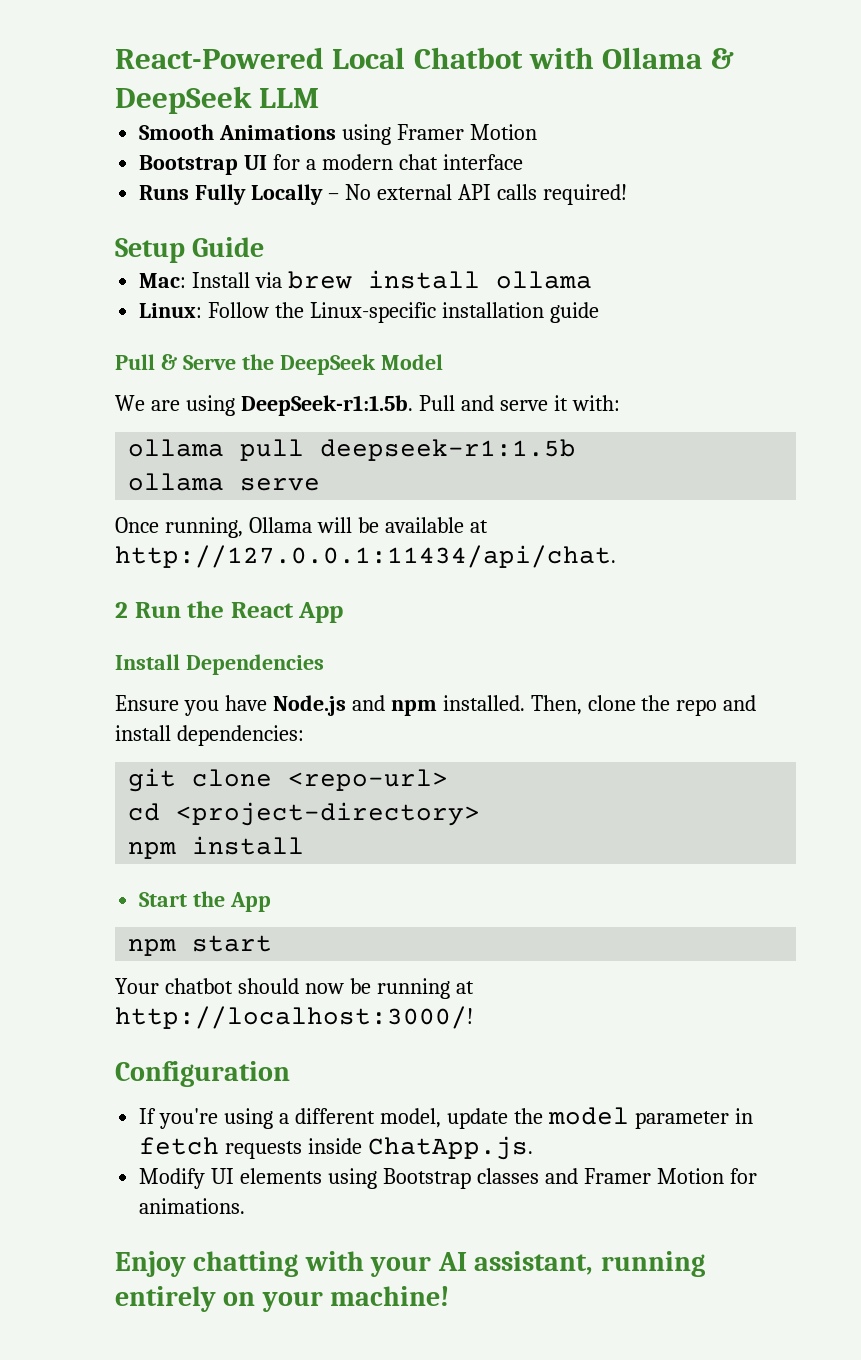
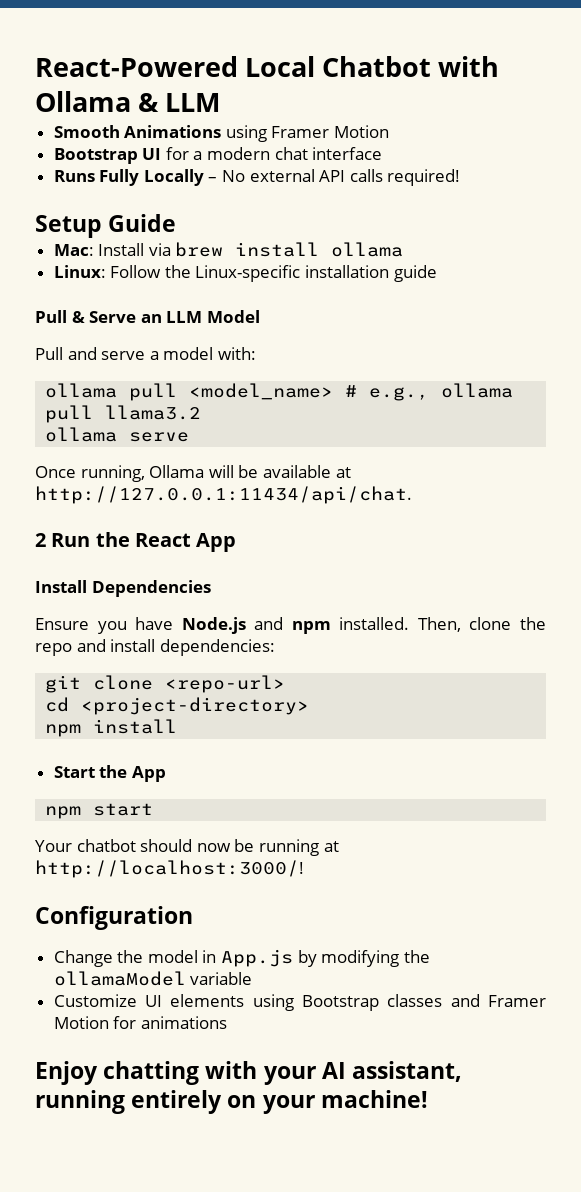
- React-Powered Local Chatbot with Ollama & DeepSeek LLM
+ React-Powered Local Chatbot with Ollama & LLM
- Pull & Serve the DeepSeek Model
+ Pull & Serve an LLM Model
- We are using DeepSeek-r1:1.5b. Pull and serve it with:
+ Pull and serve a model with:
- ollama pull deepseek-r1:1.5b
+ ollama pull <model_name> # e.g., ollama pull llama3.2
- If you're using a different model, update the model parameter in fetch requests inside ChatApp.js.
- Modify UI elements using Bootstrap classes and Framer Motion for animations.
+ Change the model in App.js by modifying the ollamaModel variable
+ Customize UI elements using Bootstrap classes and Framer Motion for animations

